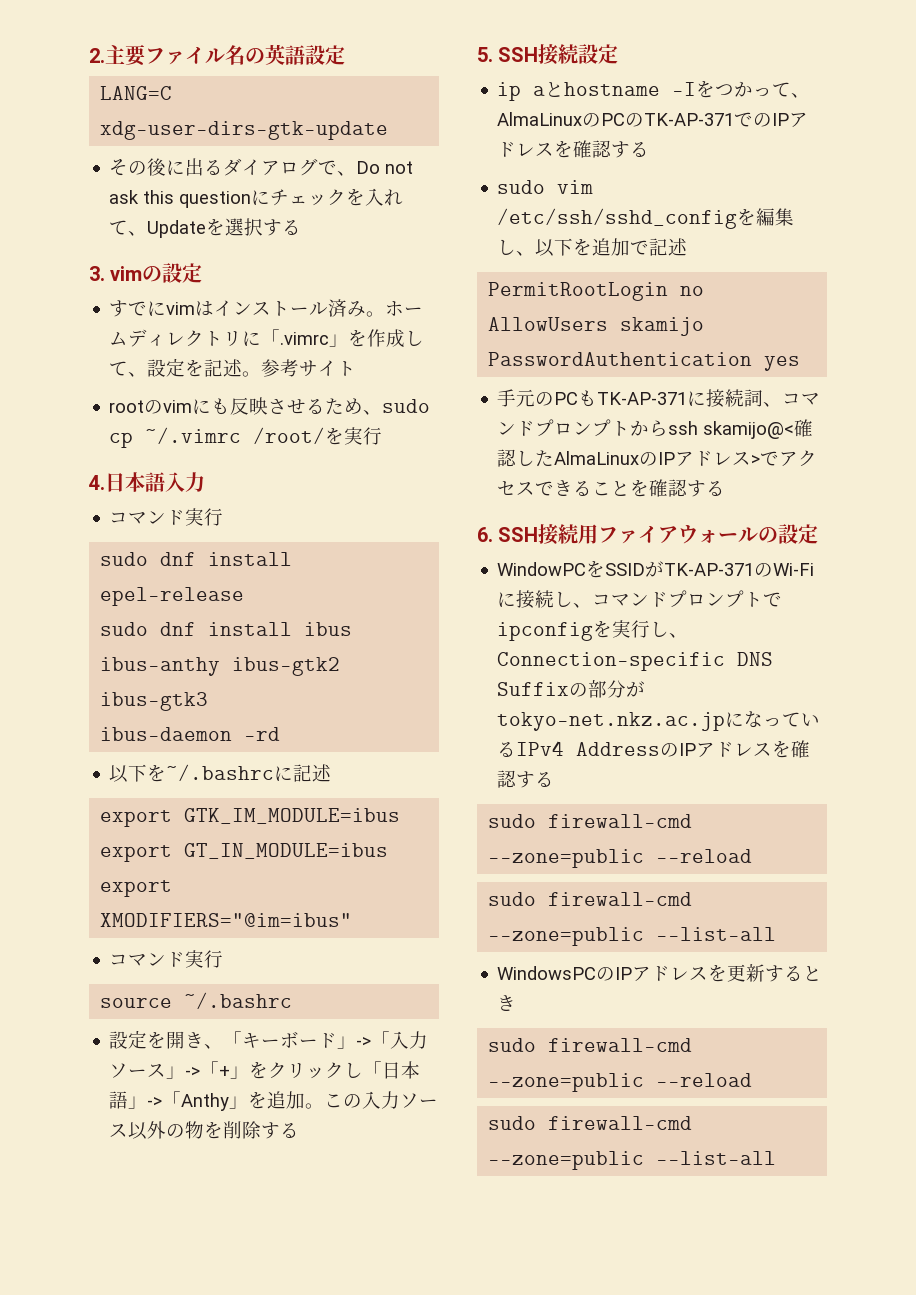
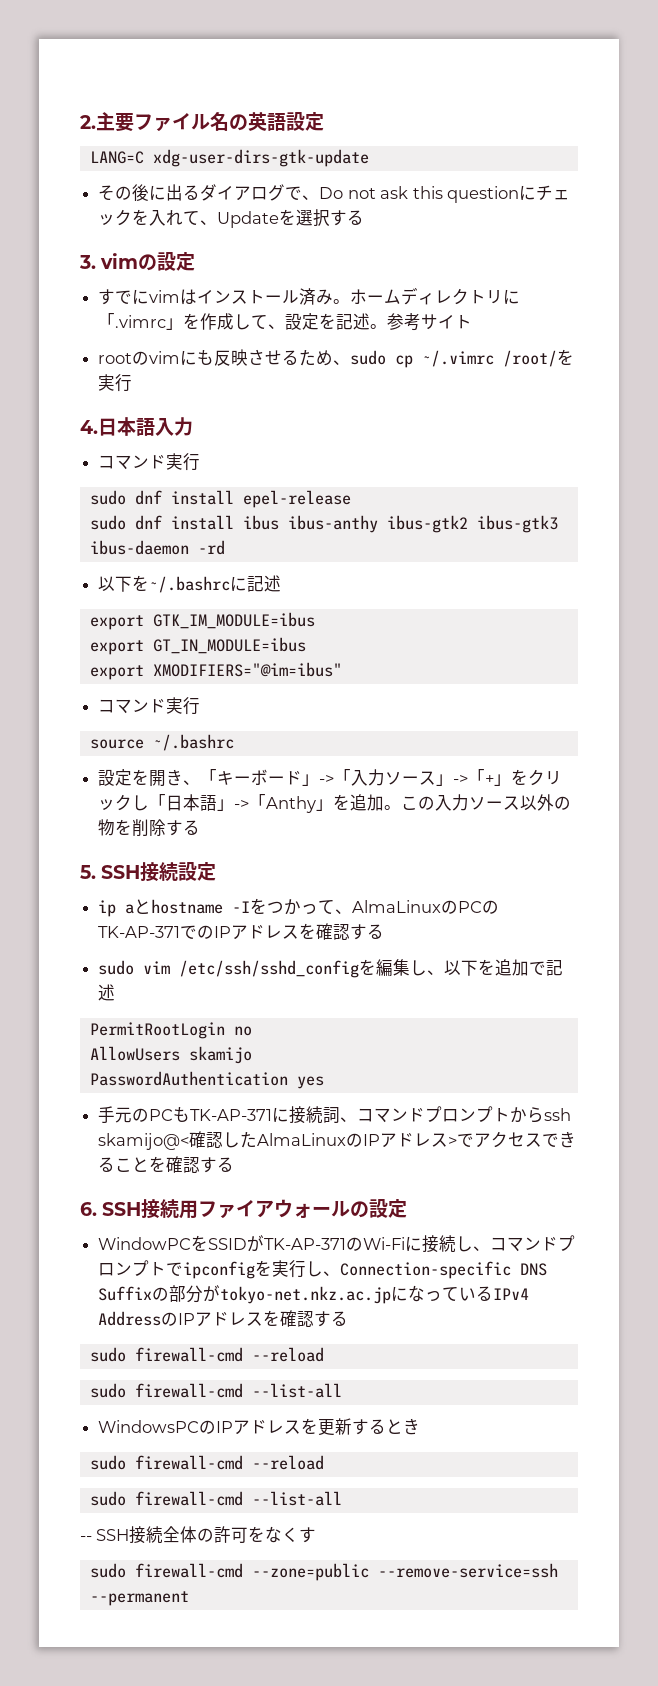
  WindowPCをSSIDがTK-AP-371のWi-Fiに接続し、コマンドプロンプトでipconfigを実行し、Connection-specific DNS Suffixの部分がtokyo-net.nkz.ac.jpになっているIPv4 AddressのIPアドレスを確認する
- sudo firewall-cmd --zone=public --reload
- sudo firewall-cmd --zone=public --list-all
+ sudo firewall-cmd --reload
+ sudo firewall-cmd --list-all
  WindowsPCのIPアドレスを更新するとき
- sudo firewall-cmd --zone=public --reload
- sudo firewall-cmd --zone=public --list-all
+ sudo firewall-cmd --reload
+ sudo firewall-cmd --list-all
+ -- SSH接続全体の許可をなくす
+ sudo firewall-cmd --zone=public --remove-service=ssh --permanent

